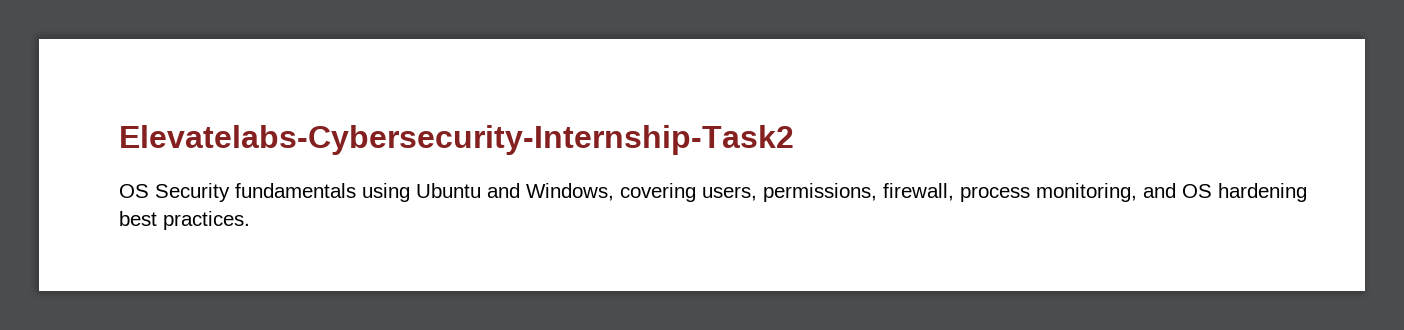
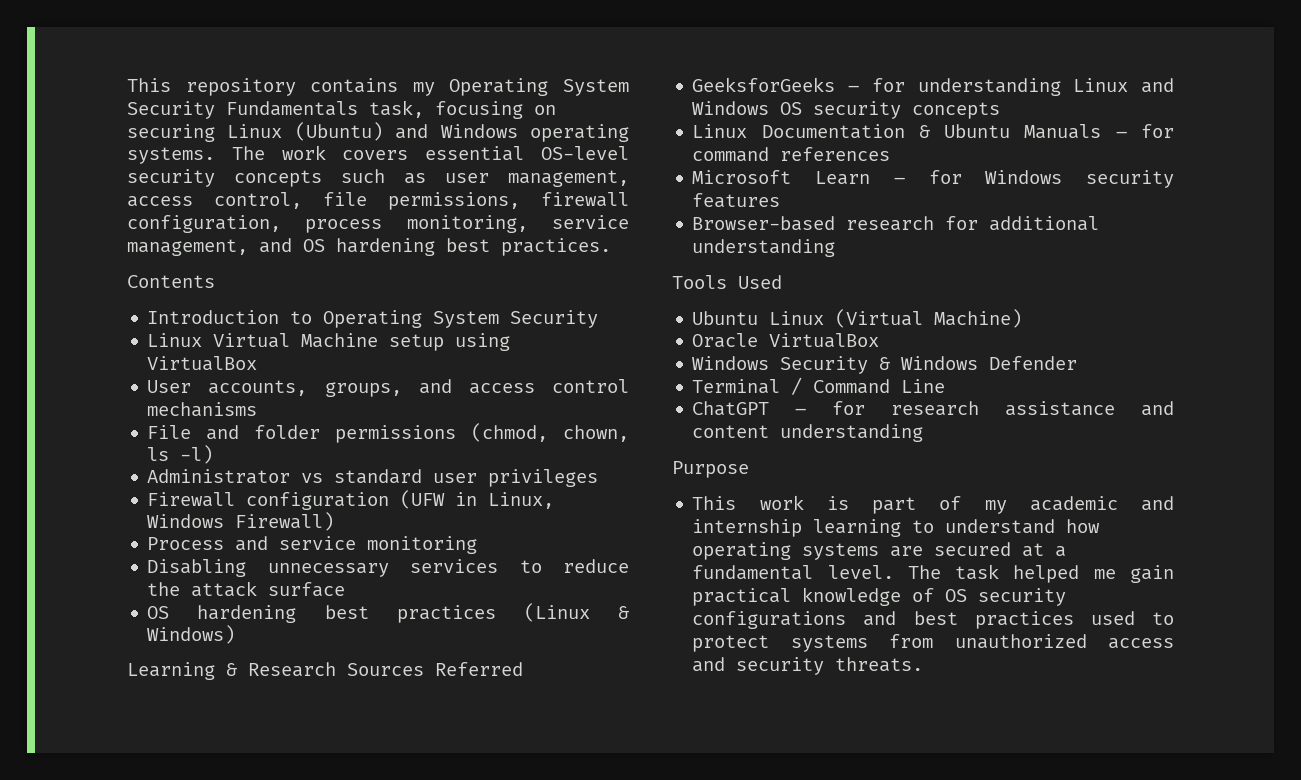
- Elevatelabs-Cybersecurity-Internship-Task2
- OS Security fundamentals using Ubuntu and Windows, covering users, permissions, firewall, process monitoring, and OS hardening best practices.
+ This repository contains my Operating System Security Fundamentals task, focusing on securing Linux (Ubuntu) and Windows operating systems. The work covers essential OS-level security concepts such as user management, access control, file permissions, firewall configuration, process monitoring, service management, and OS hardening best practices.
+ Contents
+ Introduction to Operating System Security
+ Linux Virtual Machine setup using VirtualBox
+ User accounts, groups, and access control mechanisms
+ File and folder permissions (chmod, chown, ls -l)
+ Administrator vs standard user privileges
+ Firewall configuration (UFW in Linux, Windows Firewall)
+ Process and service monitoring
+ Disabling unnecessary services to reduce the attack surface
+ OS hardening best practices (Linux & Windows)
+ Learning & Research Sources Referred
+ GeeksforGeeks – for understanding Linux and Windows OS security concepts
+ Linux Documentation & Ubuntu Manuals – for command references
+ Microsoft Learn – for Windows security features
+ Browser-based research for additional understanding
+ Tools Used
+ Ubuntu Linux (Virtual Machine)
+ Oracle VirtualBox
+ Windows Security & Windows Defender
+ Terminal / Command Line
+ ChatGPT – for research assistance and content understanding
+ Purpose
+ This work is part of my academic and internship learning to understand how operating systems are secured at a fundamental level. The task helped me gain practical knowledge of OS security configurations and best practices used to protect systems from unauthorized access and security threats.

